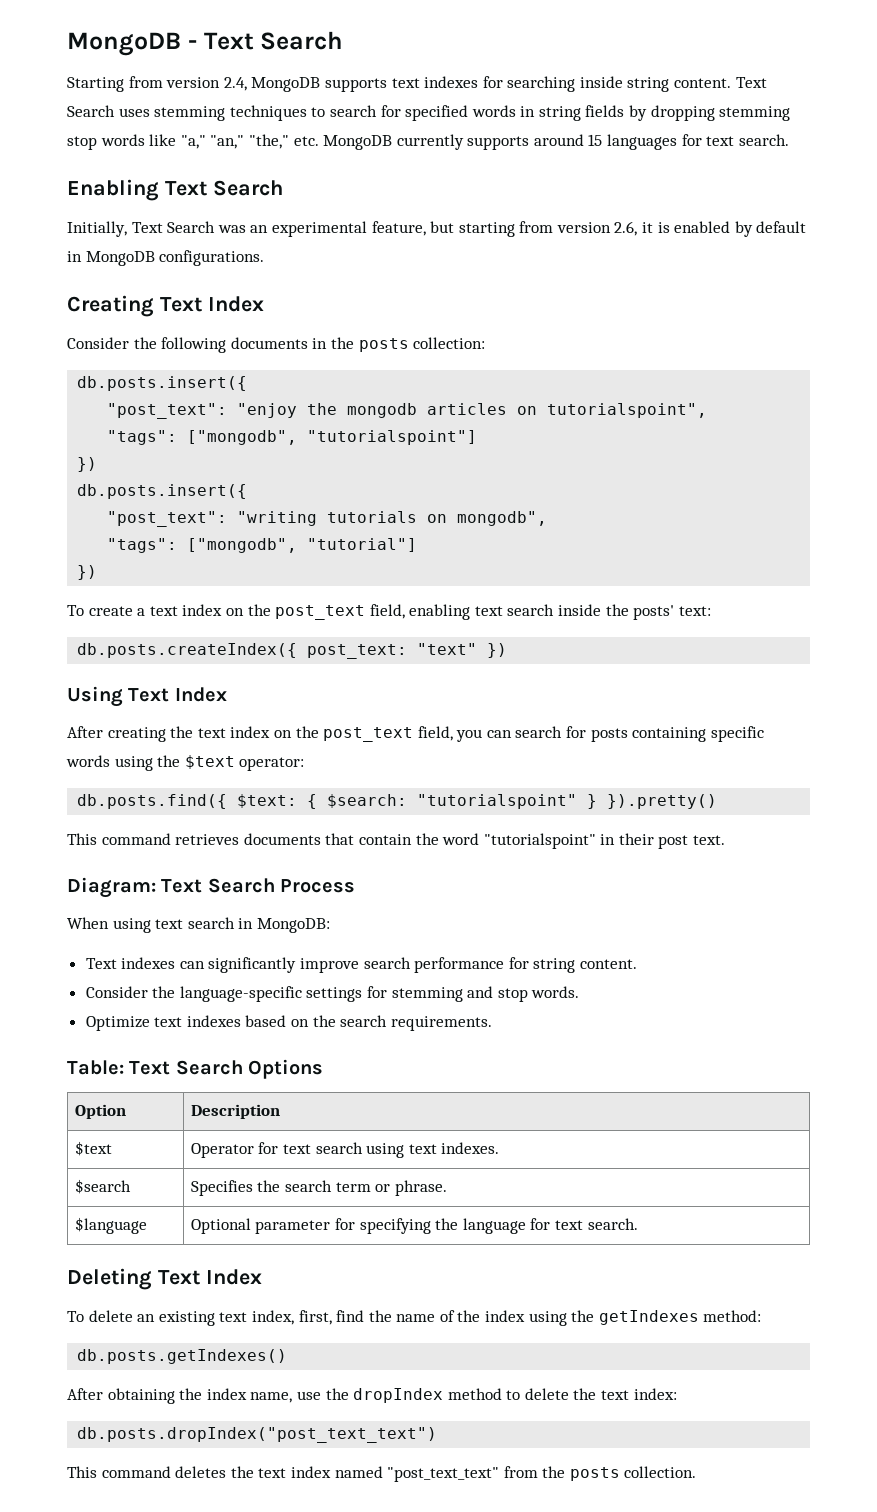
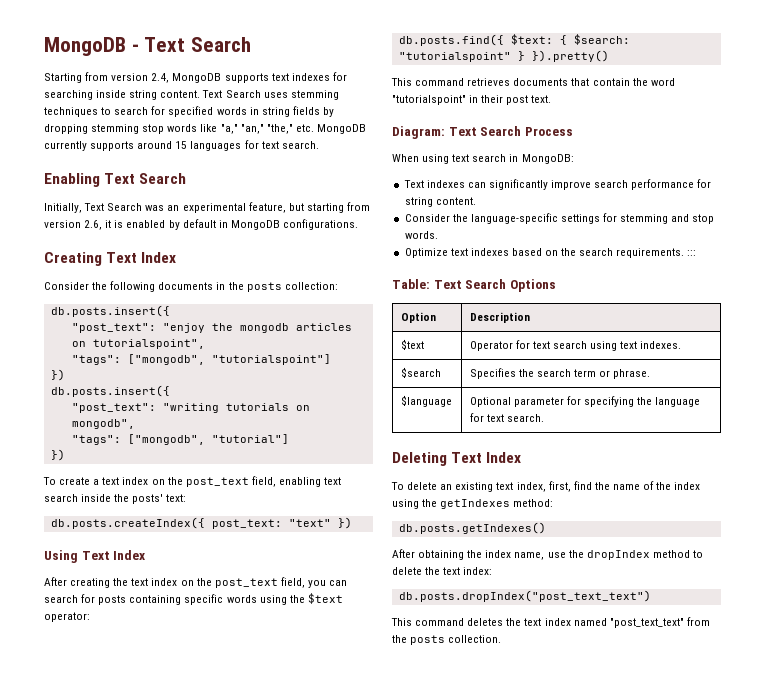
- Optimize text indexes based on the search requirements.
+ Optimize text indexes based on the search requirements. :::

